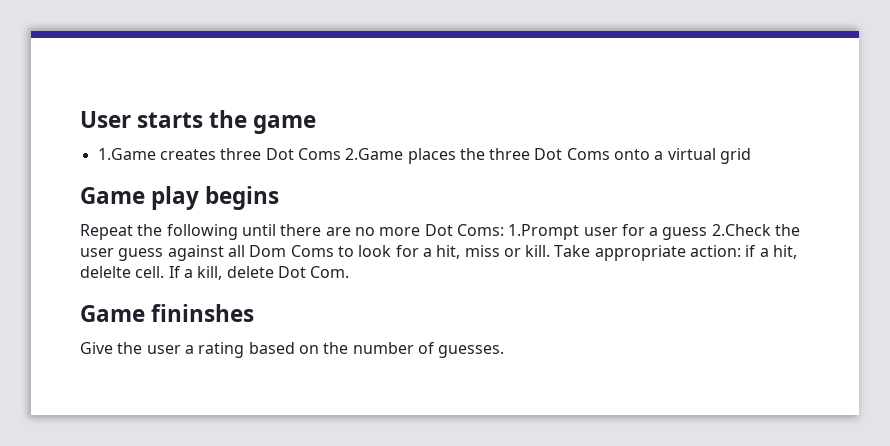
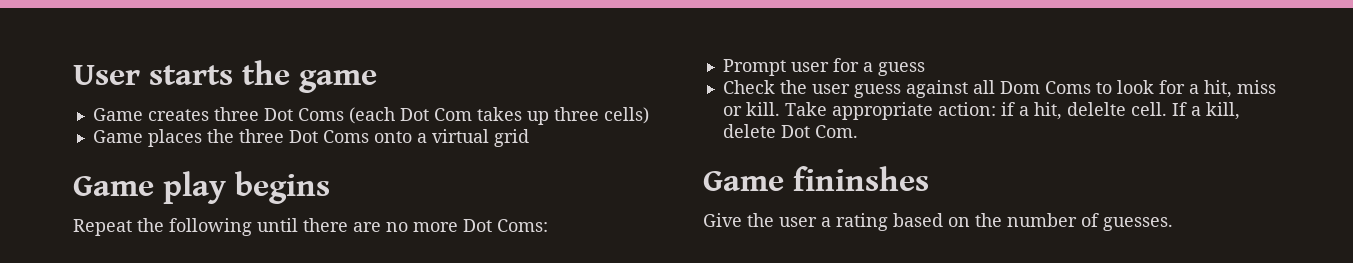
- 1.Game creates three Dot Coms 2.Game places the three Dot Coms onto a virtual grid
+ Game creates three Dot Coms (each Dot Com takes up three cells)
+ Game places the three Dot Coms onto a virtual grid
- Repeat the following until there are no more Dot Coms: 1.Prompt user for a guess 2.Check the user guess against all Dom Coms to look for a hit, miss or kill.
+ Repeat the following until there are no more Dot Coms:
+ Prompt user for a guess
+ Check the user guess against all Dom Coms to look for a hit, miss or kill.

